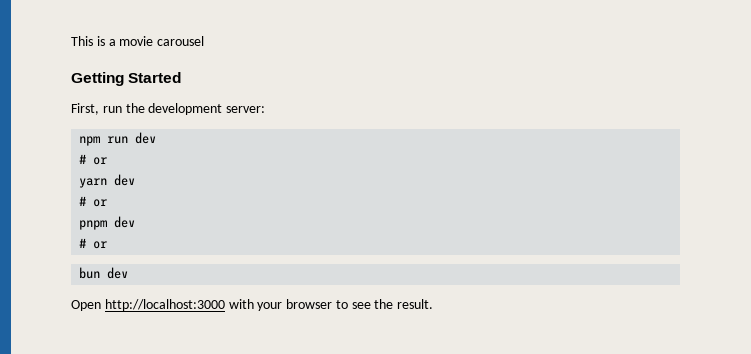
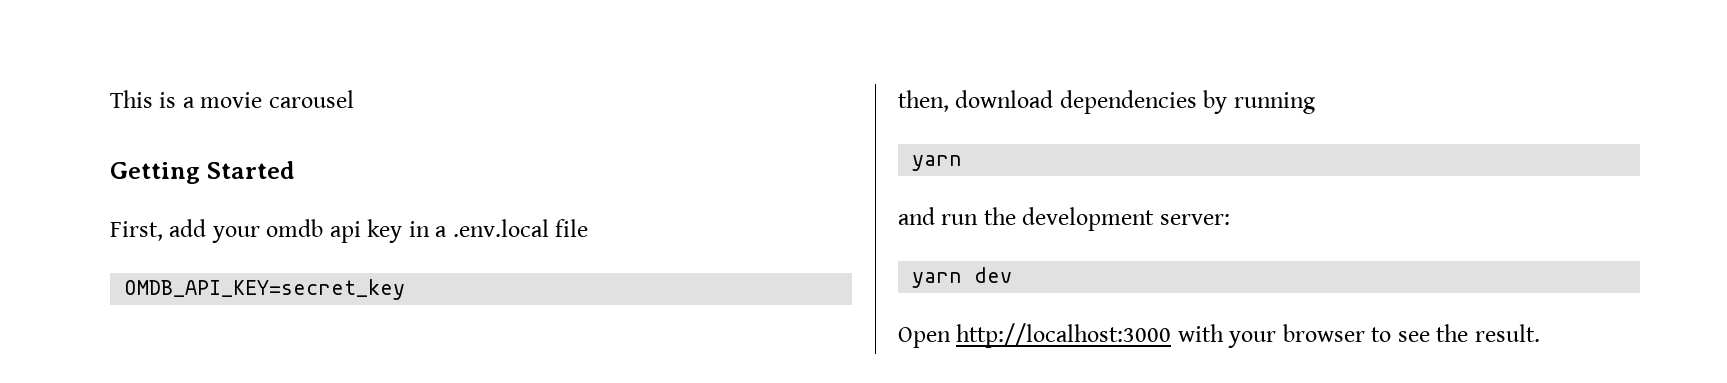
- First, run the development server:
- npm run dev
- # or
+ First, add your omdb api key in a .env.local file
+ OMDB_API_KEY=secret_key
+ then, download dependencies by running
+ yarn
+ and run the development server:
  yarn dev
- # or
- pnpm dev
- # or
- bun dev

